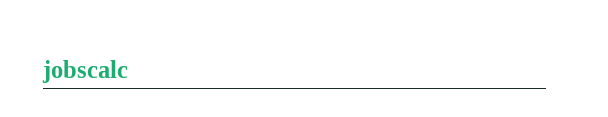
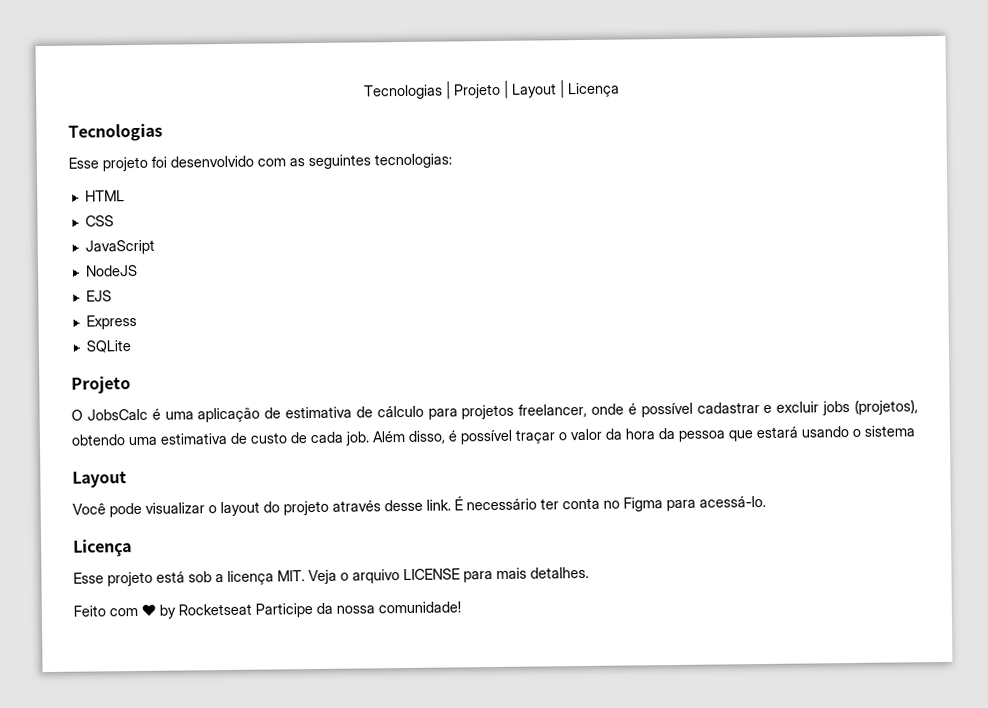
- jobscalc
+ Tecnologias | Projeto | Layout | Licença
+ Tecnologias
+ Esse projeto foi desenvolvido com as seguintes tecnologias:
+ HTML
+ CSS
+ JavaScript
+ NodeJS
+ EJS
+ Express
+ SQLite
+ Projeto
+ O JobsCalc é uma aplicação de estimativa de cálculo para projetos freelancer, onde é possível cadastrar e excluir jobs (projetos), obtendo uma estimativa de custo de cada job. Além disso, é possível traçar o valor da hora da pessoa que estará usando o sistema
+ Layout
+ Você pode visualizar o layout do projeto através desse link. É necessário ter conta no Figma para acessá-lo.
+ Licença
+ Esse projeto está sob a licença MIT. Veja o arquivo LICENSE para mais detalhes.
+ Feito com ♥ by Rocketseat Participe da nossa comunidade!

